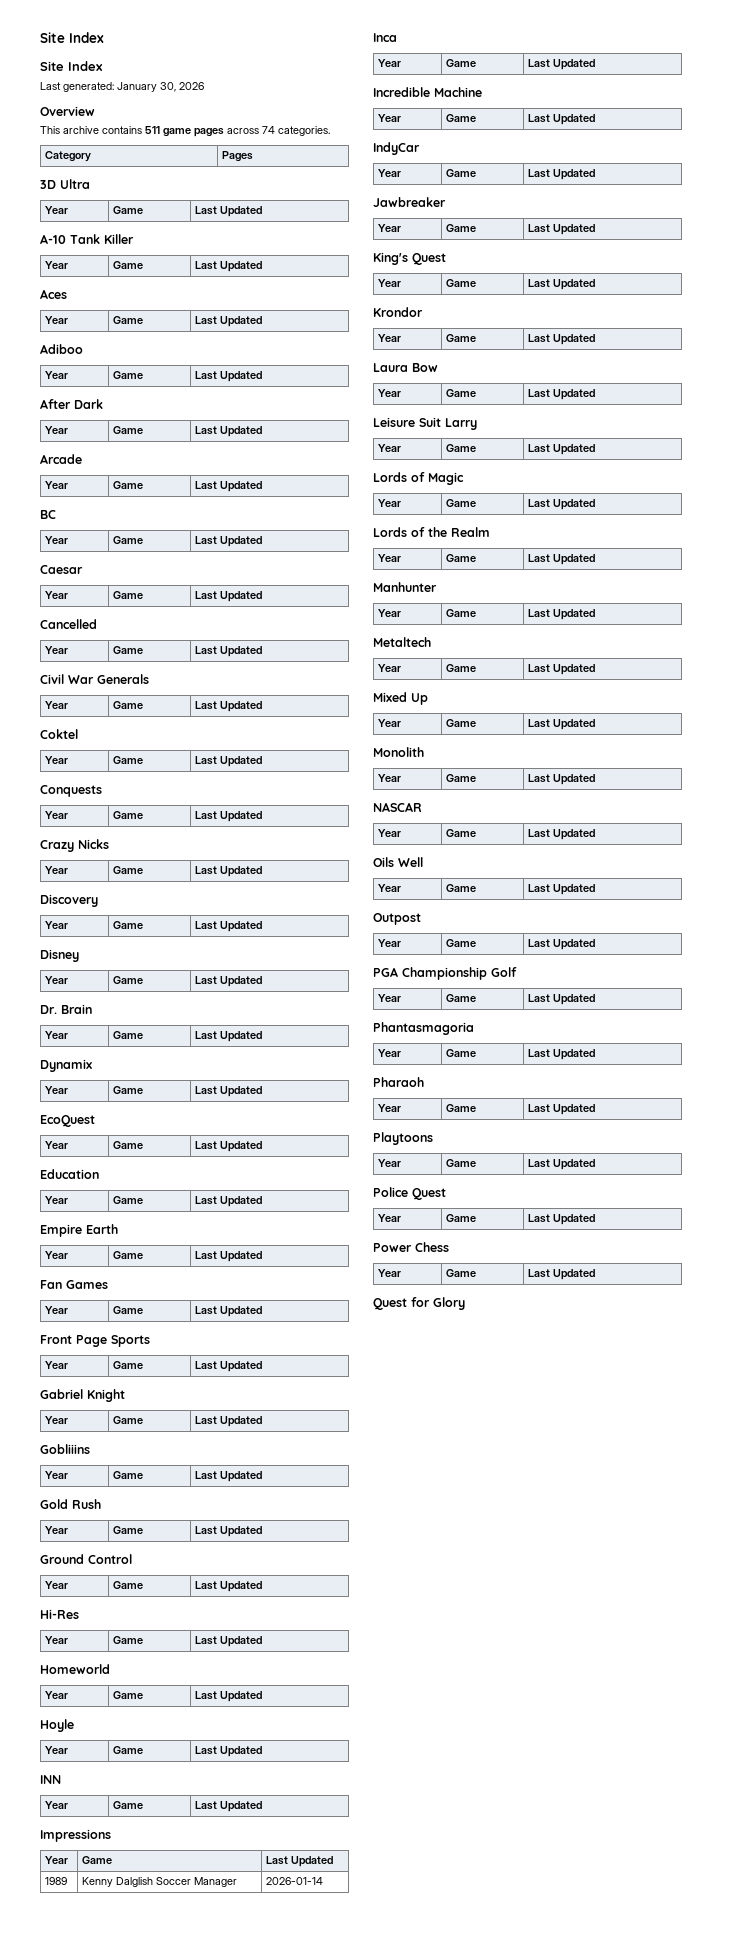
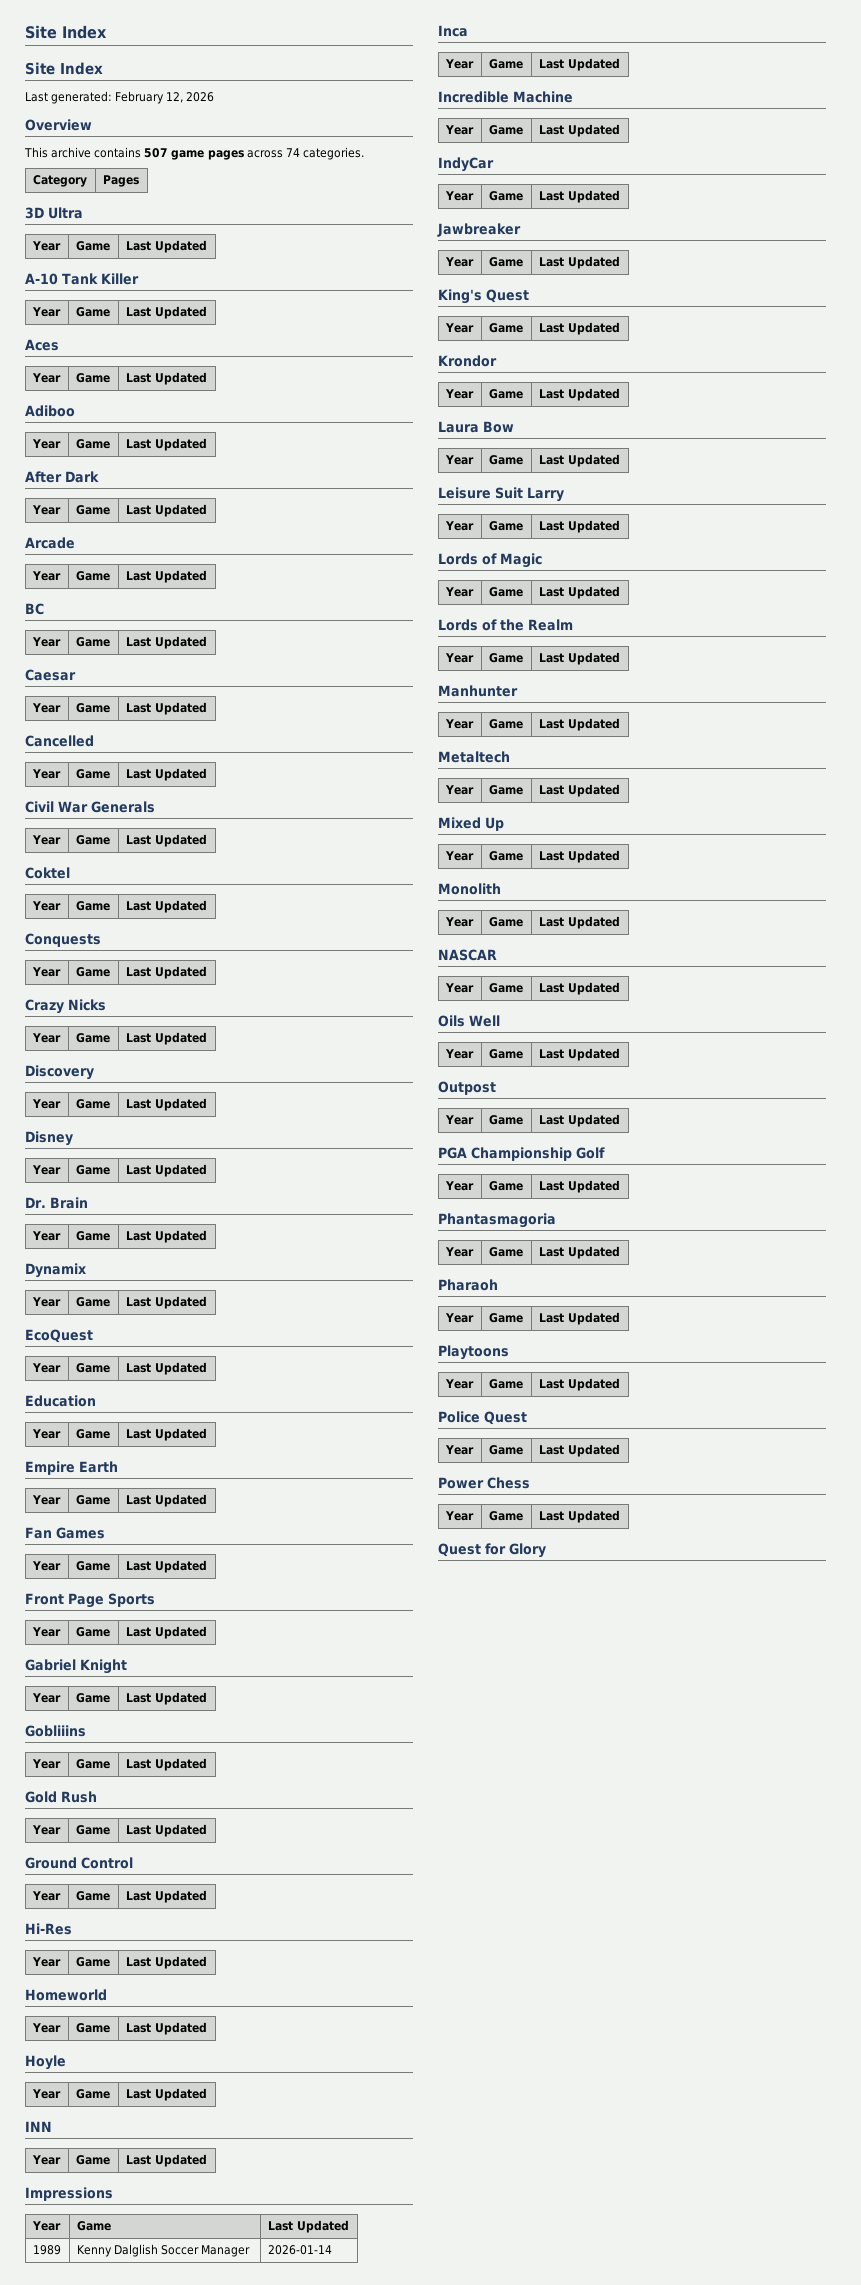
- Last generated: January 30, 2026
+ Last generated: February 12, 2026
- This archive contains 511 game pages across 74 categories.
+ This archive contains 507 game pages across 74 categories.

